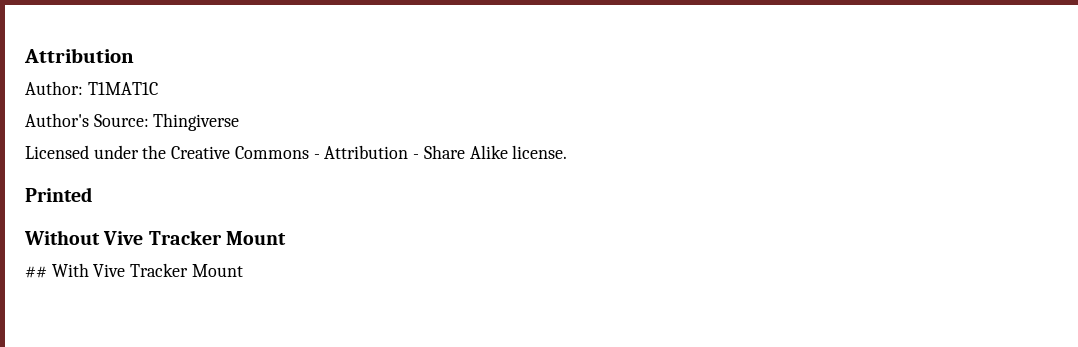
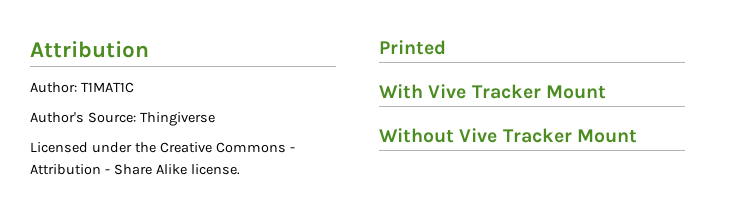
+ With Vive Tracker Mount
- ## With Vive Tracker Mount

